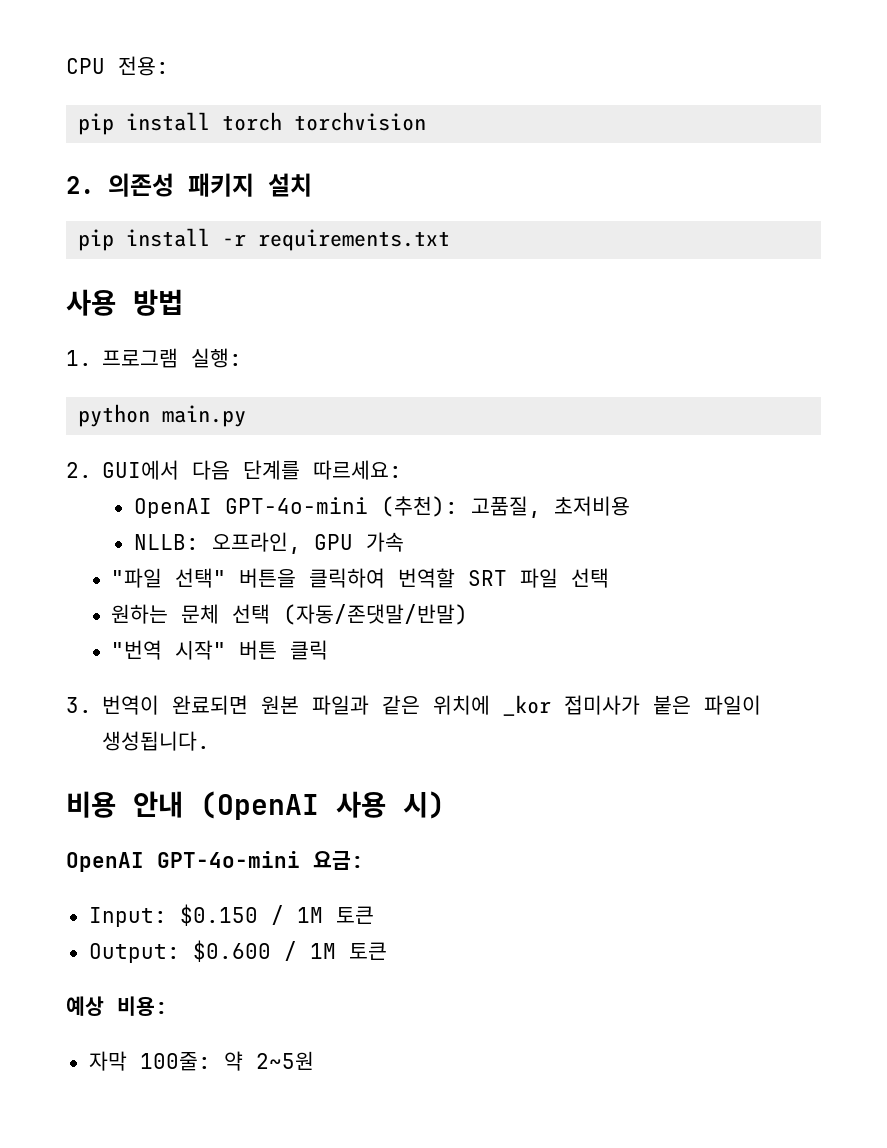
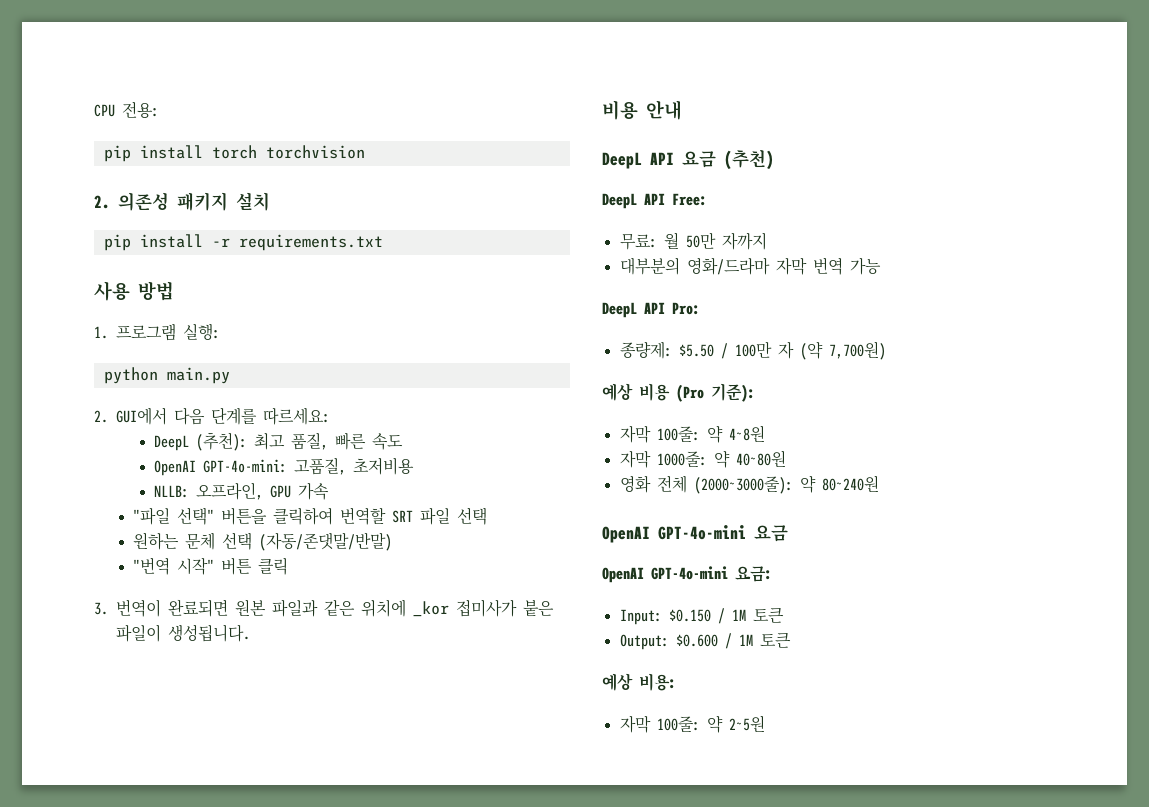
- OpenAI GPT-4o-mini (추천): 고품질, 초저비용
+ DeepL (추천): 최고 품질, 빠른 속도
+ OpenAI GPT-4o-mini: 고품질, 초저비용
- 비용 안내 (OpenAI 사용 시)
+ 비용 안내
+ DeepL API 요금 (추천)
+ DeepL API Free:
+ 무료: 월 50만 자까지
+ 대부분의 영화/드라마 자막 번역 가능
+ DeepL API Pro:
+ 종량제: $5.50 / 100만 자 (약 7,700원)
+ 예상 비용 (Pro 기준):
+ 자막 100줄: 약 4~8원
+ 자막 1000줄: 약 40~80원
+ 영화 전체 (2000~3000줄): 약 80~240원
+ OpenAI GPT-4o-mini 요금

